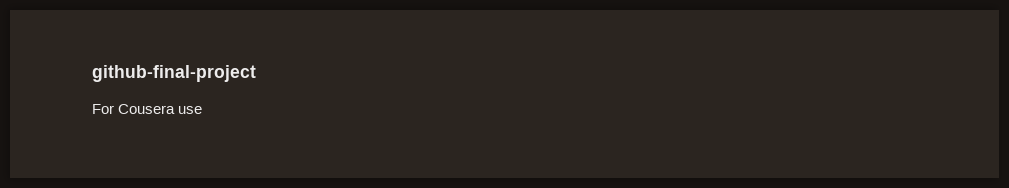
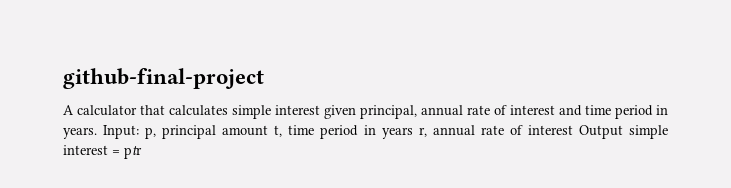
- For Cousera use
+ A calculator that calculates simple interest given principal, annual rate of interest and time period in years. Input: p, principal amount t, time period in years r, annual rate of interest Output simple interest = ptr

